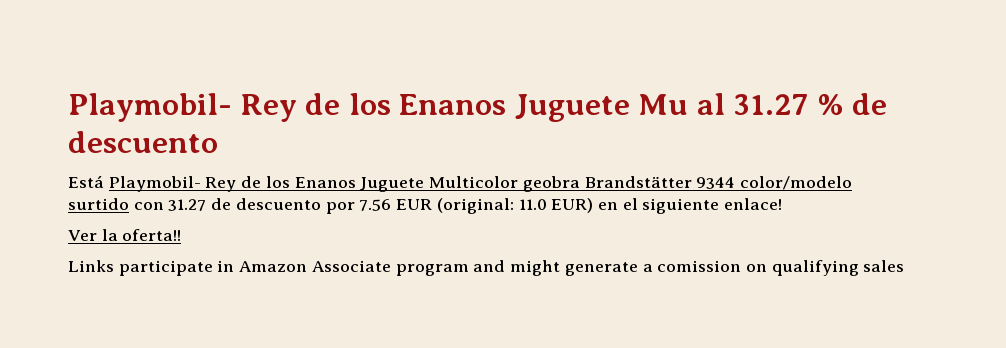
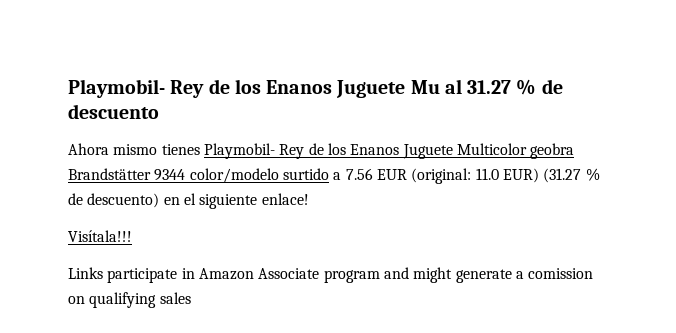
- Está Playmobil- Rey de los Enanos Juguete Multicolor geobra Brandstätter 9344 color/modelo surtido con 31.27 de descuento por 7.56 EUR (original: 11.0 EUR) en el siguiente enlace!
+ Ahora mismo tienes Playmobil- Rey de los Enanos Juguete Multicolor geobra Brandstätter 9344 color/modelo surtido a 7.56 EUR (original: 11.0 EUR) (31.27 % de descuento) en el siguiente enlace!
- Ver la oferta!!
+ Visítala!!!

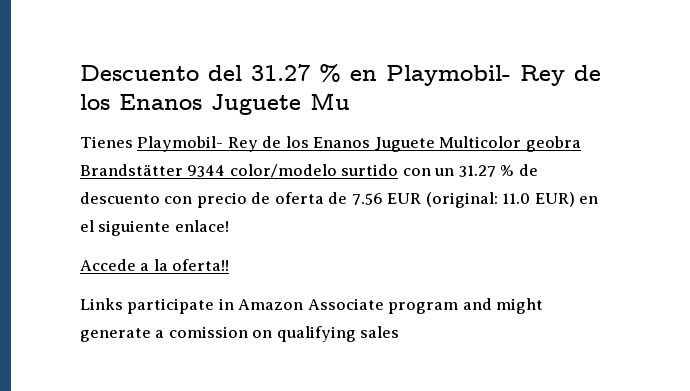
- Playmobil- Rey de los Enanos Juguete Mu al 31.27 % de descuento
- Ahora mismo tienes Playmobil- Rey de los Enanos Juguete Multicolor geobra Brandstätter 9344 color/modelo surtido a 7.56 EUR (original: 11.0 EUR) (31.27 % de descuento) en el siguiente enlace!
+ Descuento del 31.27 % en Playmobil- Rey de los Enanos Juguete Mu
+ Tienes Playmobil- Rey de los Enanos Juguete Multicolor geobra Brandstätter 9344 color/modelo surtido con un 31.27 % de descuento con precio de oferta de 7.56 EUR (original: 11.0 EUR) en el siguiente enlace!
- Visítala!!!
+ Accede a la oferta!!

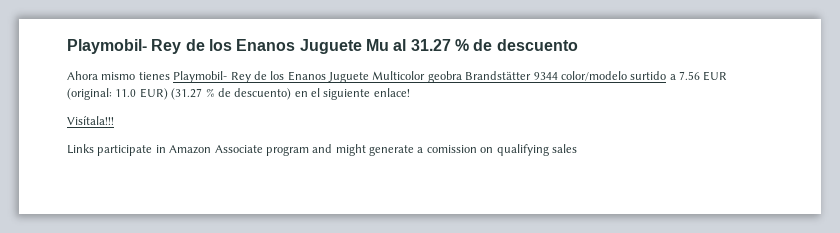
- Descuento del 31.27 % en Playmobil- Rey de los Enanos Juguete Mu
- Tienes Playmobil- Rey de los Enanos Juguete Multicolor geobra Brandstätter 9344 color/modelo surtido con un 31.27 % de descuento con precio de oferta de 7.56 EUR (original: 11.0 EUR) en el siguiente enlace!
+ Playmobil- Rey de los Enanos Juguete Mu al 31.27 % de descuento
+ Ahora mismo tienes Playmobil- Rey de los Enanos Juguete Multicolor geobra Brandstätter 9344 color/modelo surtido a 7.56 EUR (original: 11.0 EUR) (31.27 % de descuento) en el siguiente enlace!
- Accede a la oferta!!
+ Visítala!!!

